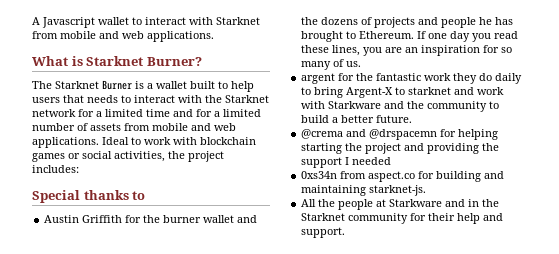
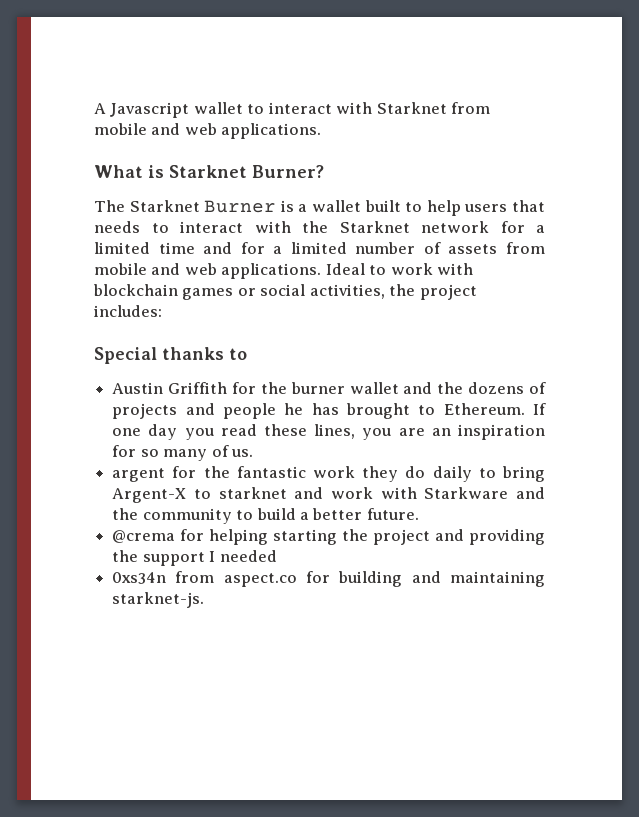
- @crema and @drspacemn for helping starting the project and providing the support I needed
+ @crema for helping starting the project and providing the support I needed
- All the people at Starkware and in the Starknet community for their help and support.

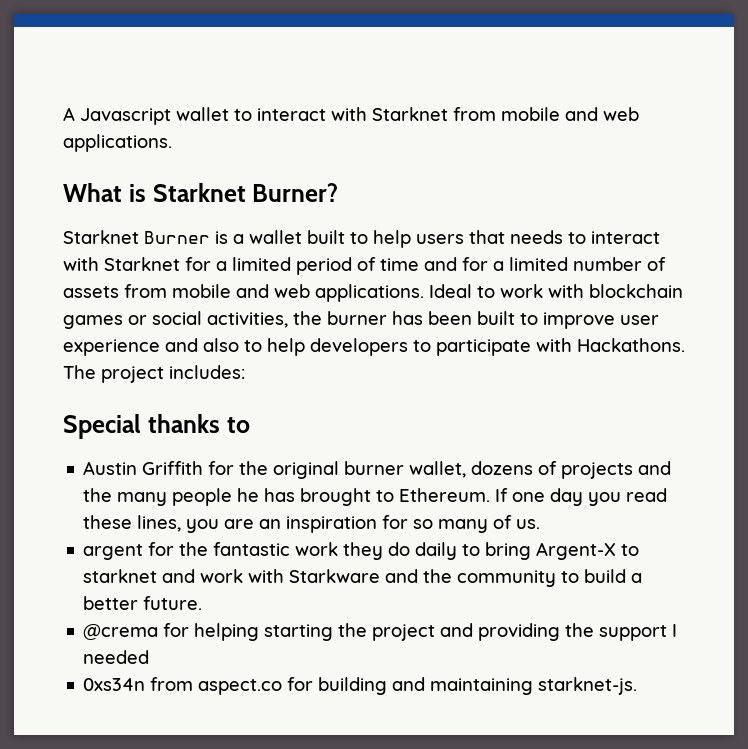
- The Starknet Burner is a wallet built to help users that needs to interact with the Starknet network for a limited time and for a limited number of assets from mobile and web applications.
+ Starknet Burner is a wallet built to help users that needs to interact with Starknet for a limited period of time and for a limited number of assets from mobile and web applications.
- Ideal to work with blockchain games or social activities, the project includes:
+ Ideal to work with blockchain games or social activities, the burner has been built to improve user experience and also to help developers to participate with Hackathons. The project includes:
- Austin Griffith for the burner wallet and the dozens of projects and people he has brought to Ethereum.
+ Austin Griffith for the original burner wallet, dozens of projects and the many people he has brought to Ethereum.

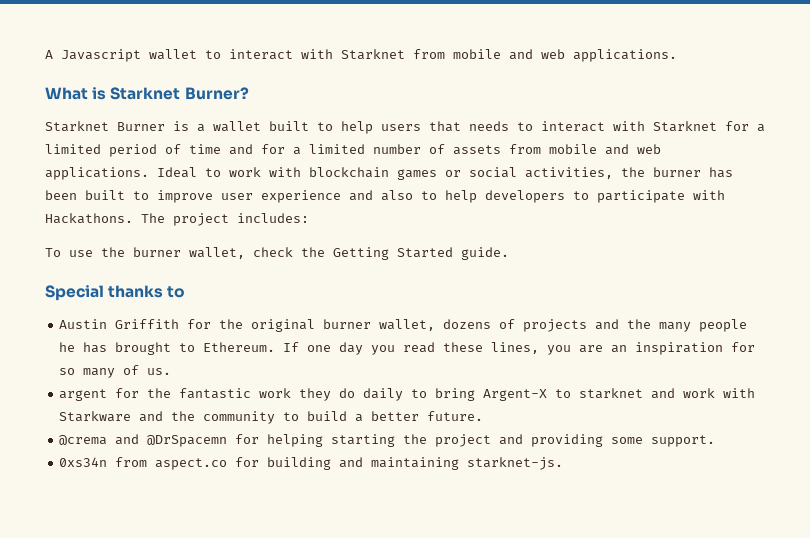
+ To use the burner wallet, check the Getting Started guide.
- @crema for helping starting the project and providing the support I needed
+ @crema and @DrSpacemn for helping starting the project and providing some support.

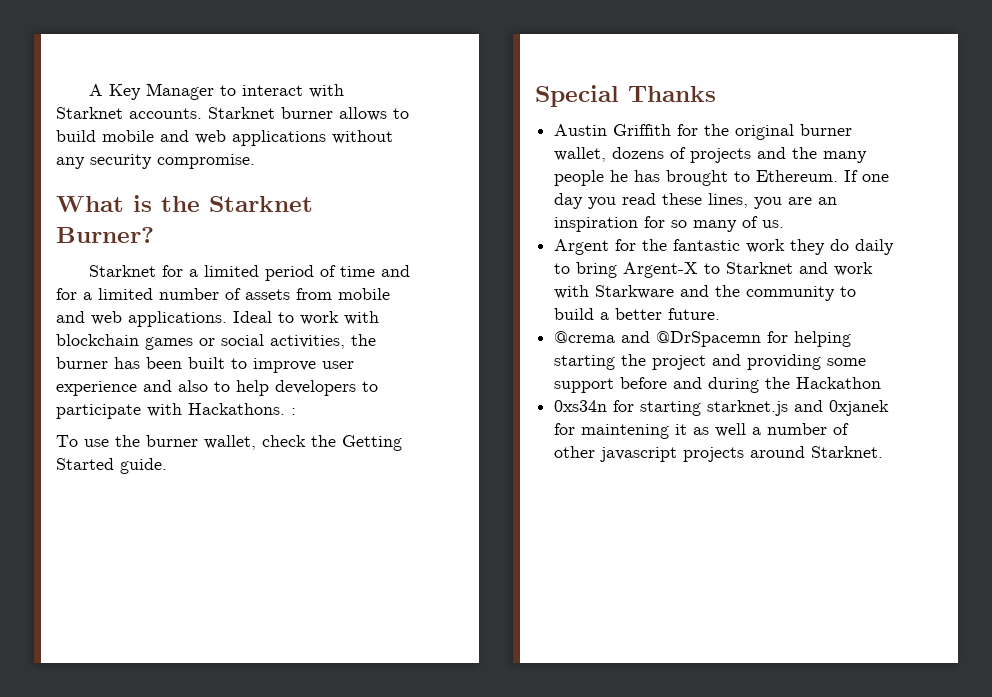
- A Javascript wallet to interact with Starknet from mobile and web applications.
+ A Key Manager to interact with Starknet accounts. Starknet burner allows to build mobile and web applications without any security compromise.
- What is Starknet Burner?
+ What is the Starknet Burner?
- Starknet Burner is a wallet built to help users that needs to interact with Starknet for a limited period of time and for a limited number of assets from mobile and web applications.
+ Starknet for a limited period of time and for a limited number of assets from mobile and web applications.
- Ideal to work with blockchain games or social activities, the burner has been built to improve user experience and also to help developers to participate with Hackathons. The project includes:
+ Ideal to work with blockchain games or social activities, the burner has been built to improve user experience and also to help developers to participate with Hackathons. :
- Special thanks to
+ Special Thanks
- argent for the fantastic work they do daily to bring Argent-X to starknet and work with Starkware and the community to build a better future.
+ Argent for the fantastic work they do daily to bring Argent-X to Starknet and work with Starkware and the community to build a better future.
- @crema and @DrSpacemn for helping starting the project and providing some support.
- 0xs34n from aspect.co for building and maintaining starknet-js.
+ @crema and @DrSpacemn for helping starting the project and providing some support before and during the Hackathon
+ 0xs34n for starting starknet.js and 0xjanek for maintening it as well a number of other javascript projects around Starknet.

